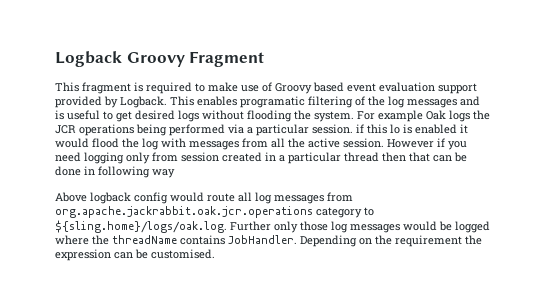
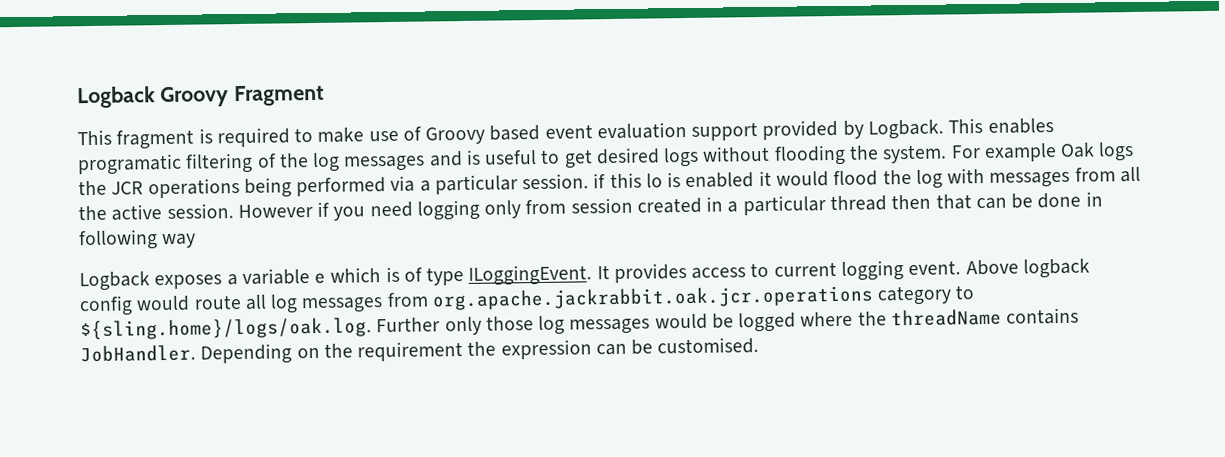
+ Logback exposes a variable e which is of type ILoggingEvent. It provides access to current logging event.

